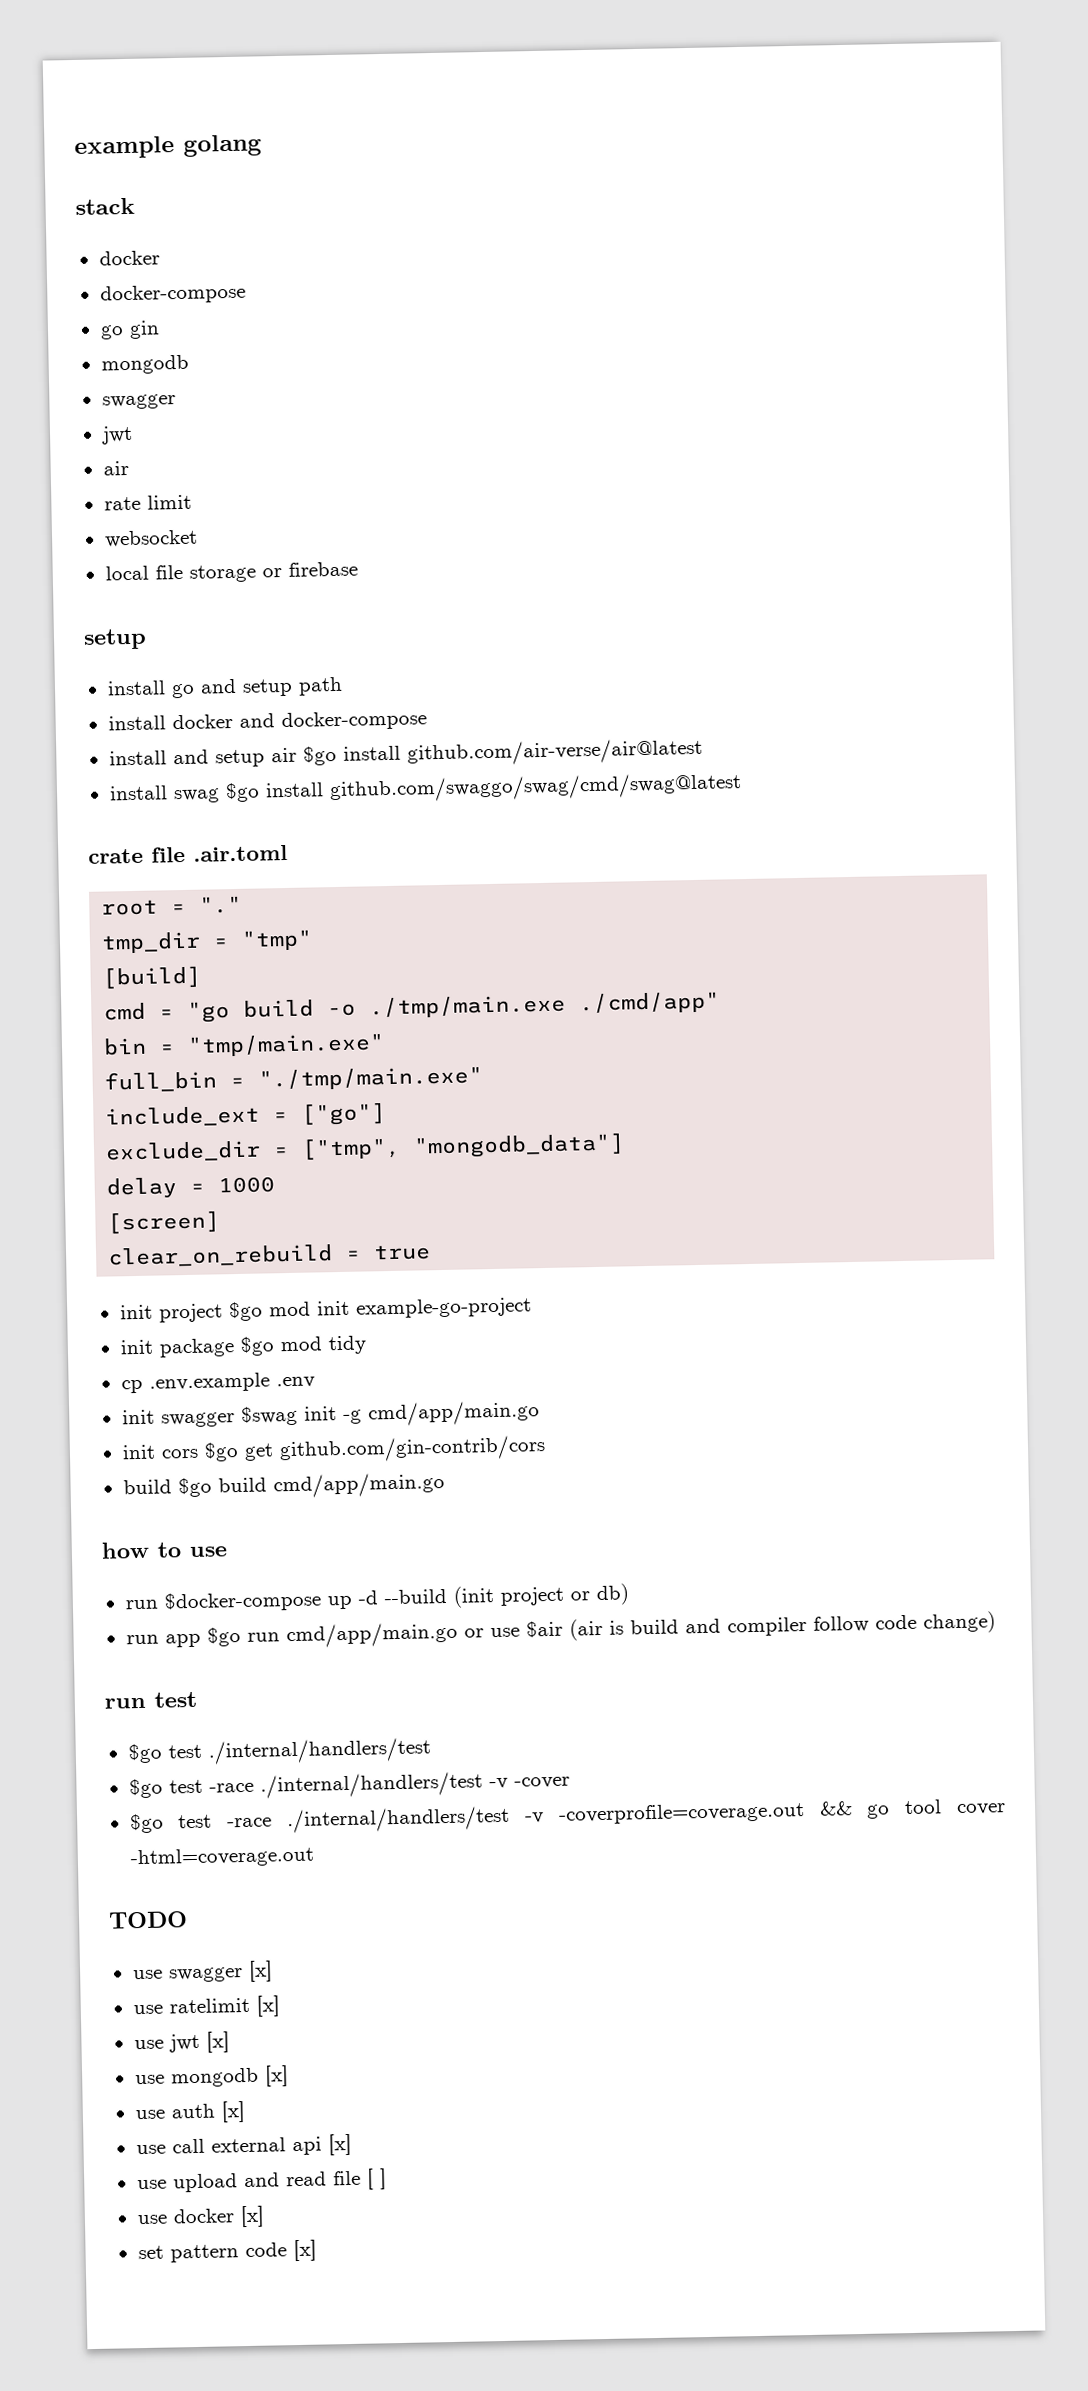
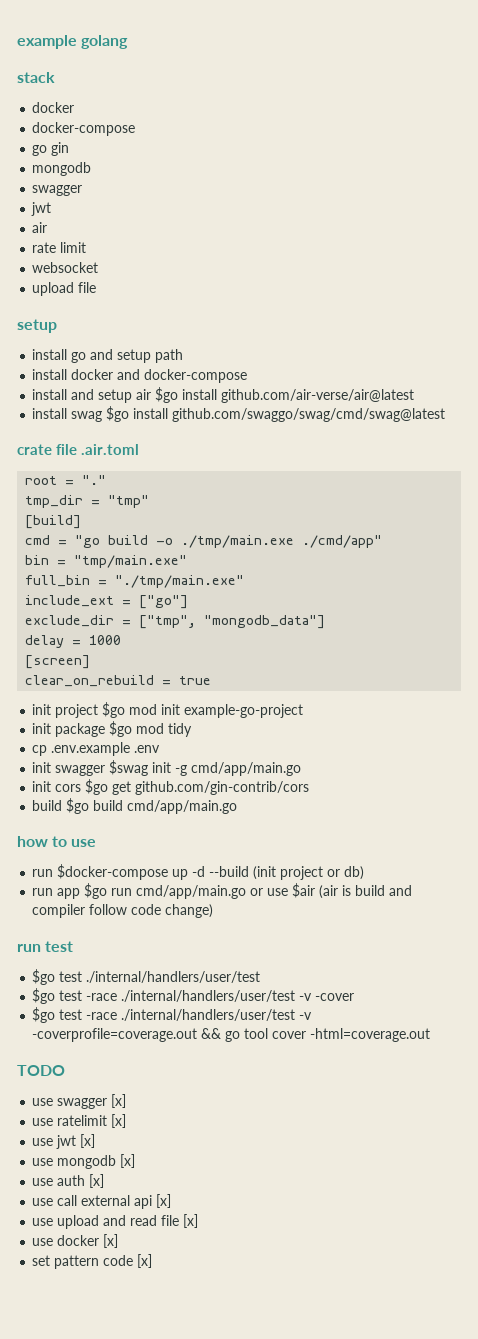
- local file storage or firebase
+ upload file
- $go test ./internal/handlers/test
- $go test -race ./internal/handlers/test -v -cover
+ $go test ./internal/handlers/user/test
+ $go test -race ./internal/handlers/user/test -v -cover
- $go test -race ./internal/handlers/test -v -coverprofile=coverage.out && go tool cover -html=coverage.out
+ $go test -race ./internal/handlers/user/test -v -coverprofile=coverage.out && go tool cover -html=coverage.out
- use upload and read file [ ]
+ use upload and read file [x]

